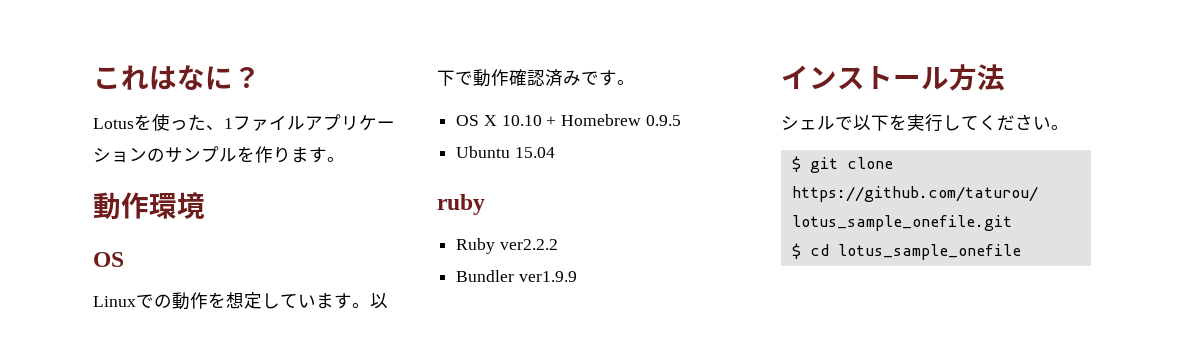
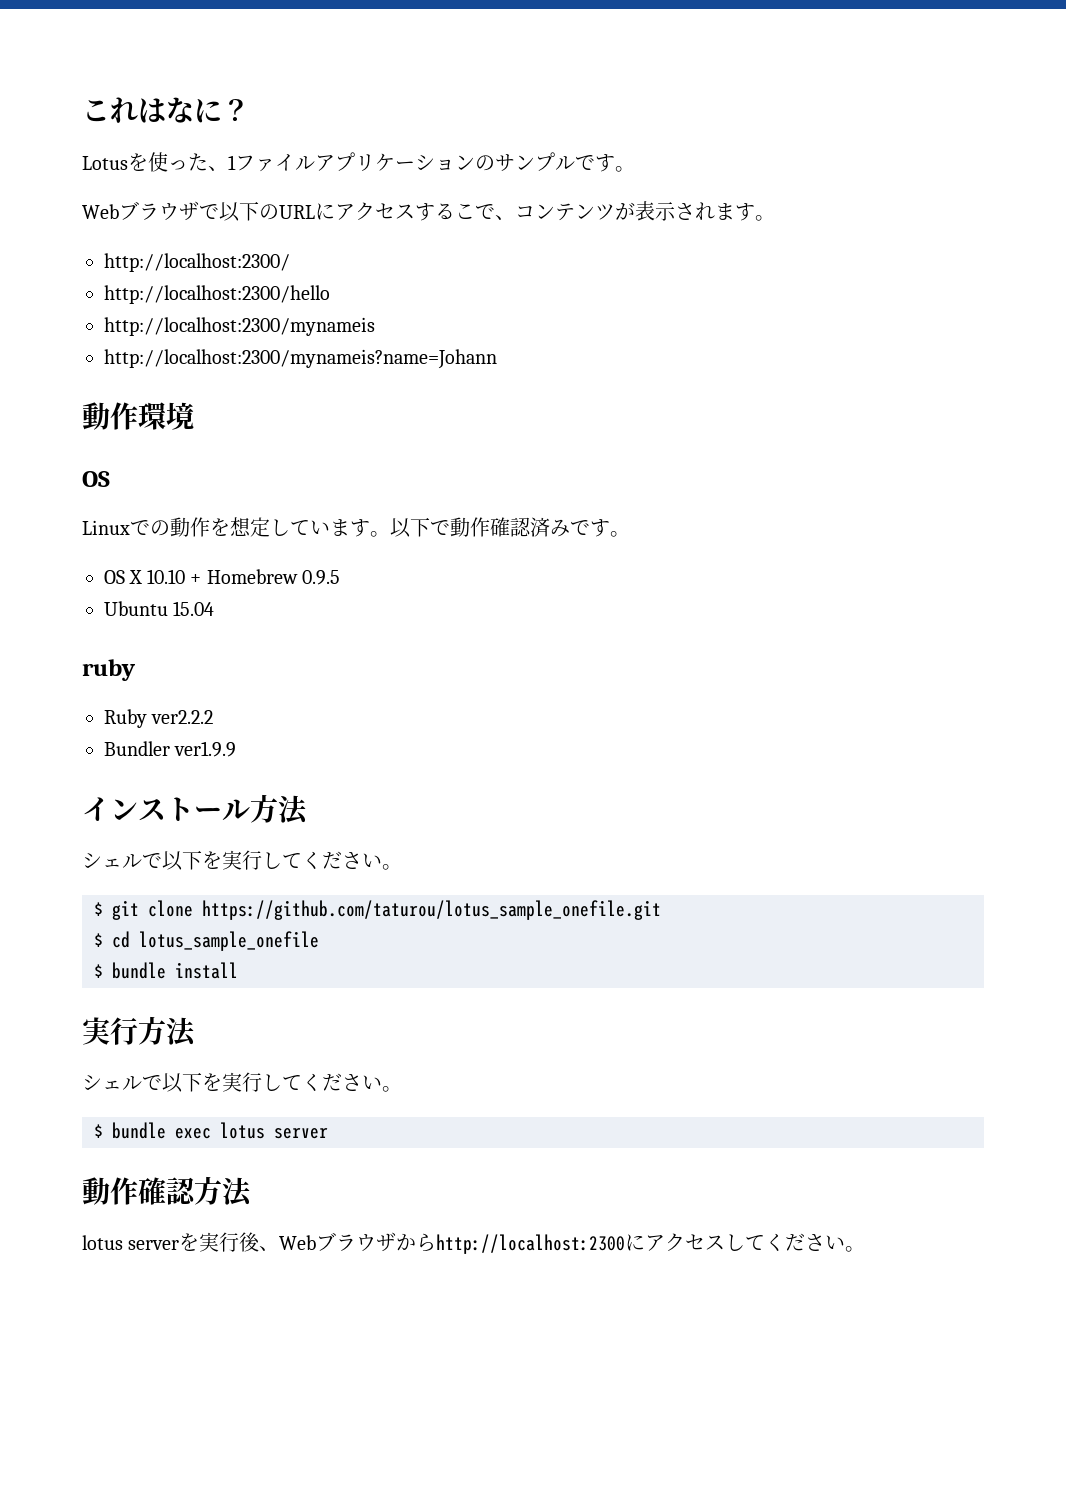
- Lotusを使った、1ファイルアプリケーションのサンプルを作ります。
+ Lotusを使った、1ファイルアプリケーションのサンプルです。
+ Webブラウザで以下のURLにアクセスするこで、コンテンツが表示されます。
+ http://localhost:2300/
+ http://localhost:2300/hello
+ http://localhost:2300/mynameis
+ http://localhost:2300/mynameis?name=Johann
+ $ bundle install
+ 実行方法
+ シェルで以下を実行してください。
+ $ bundle exec lotus server
+ 動作確認方法
+ lotus serverを実行後、Webブラウザからhttp://localhost:2300にアクセスしてください。

